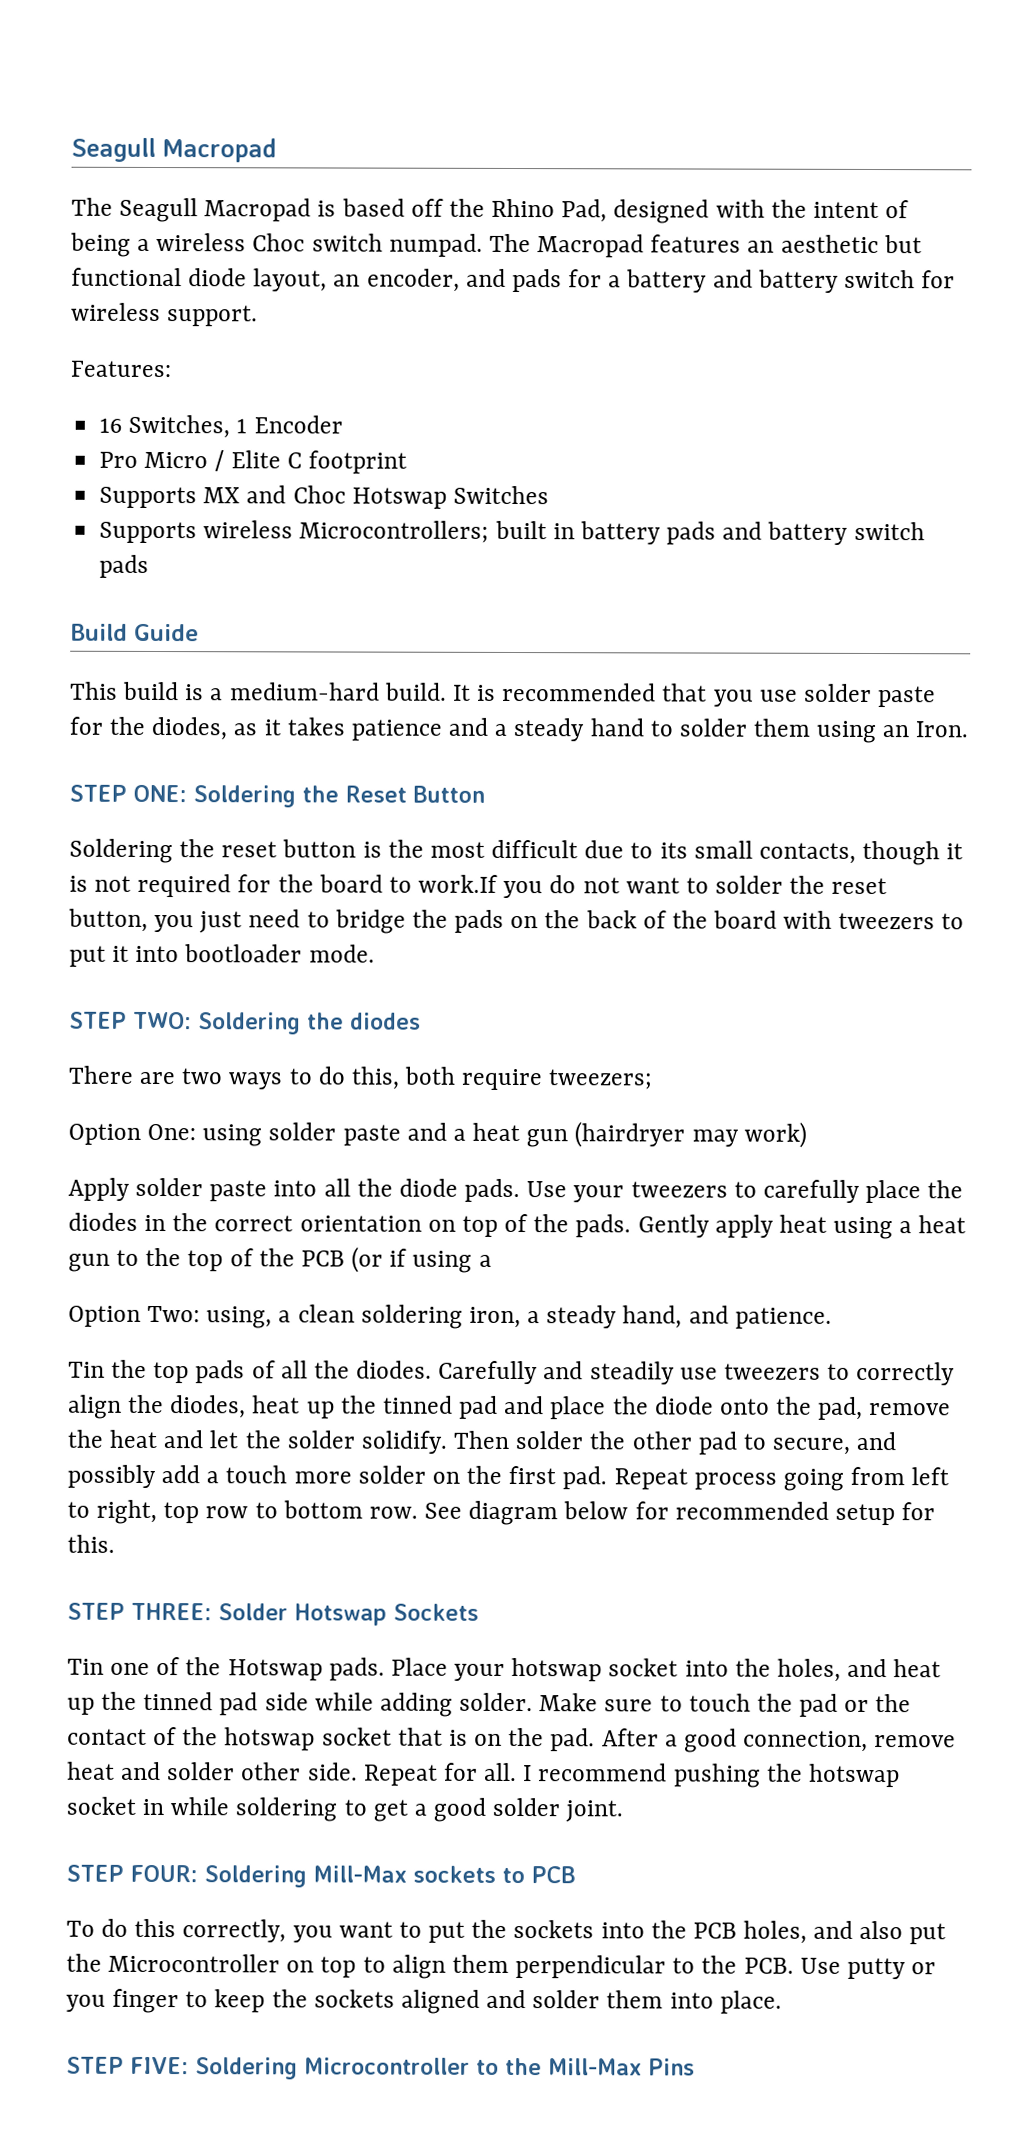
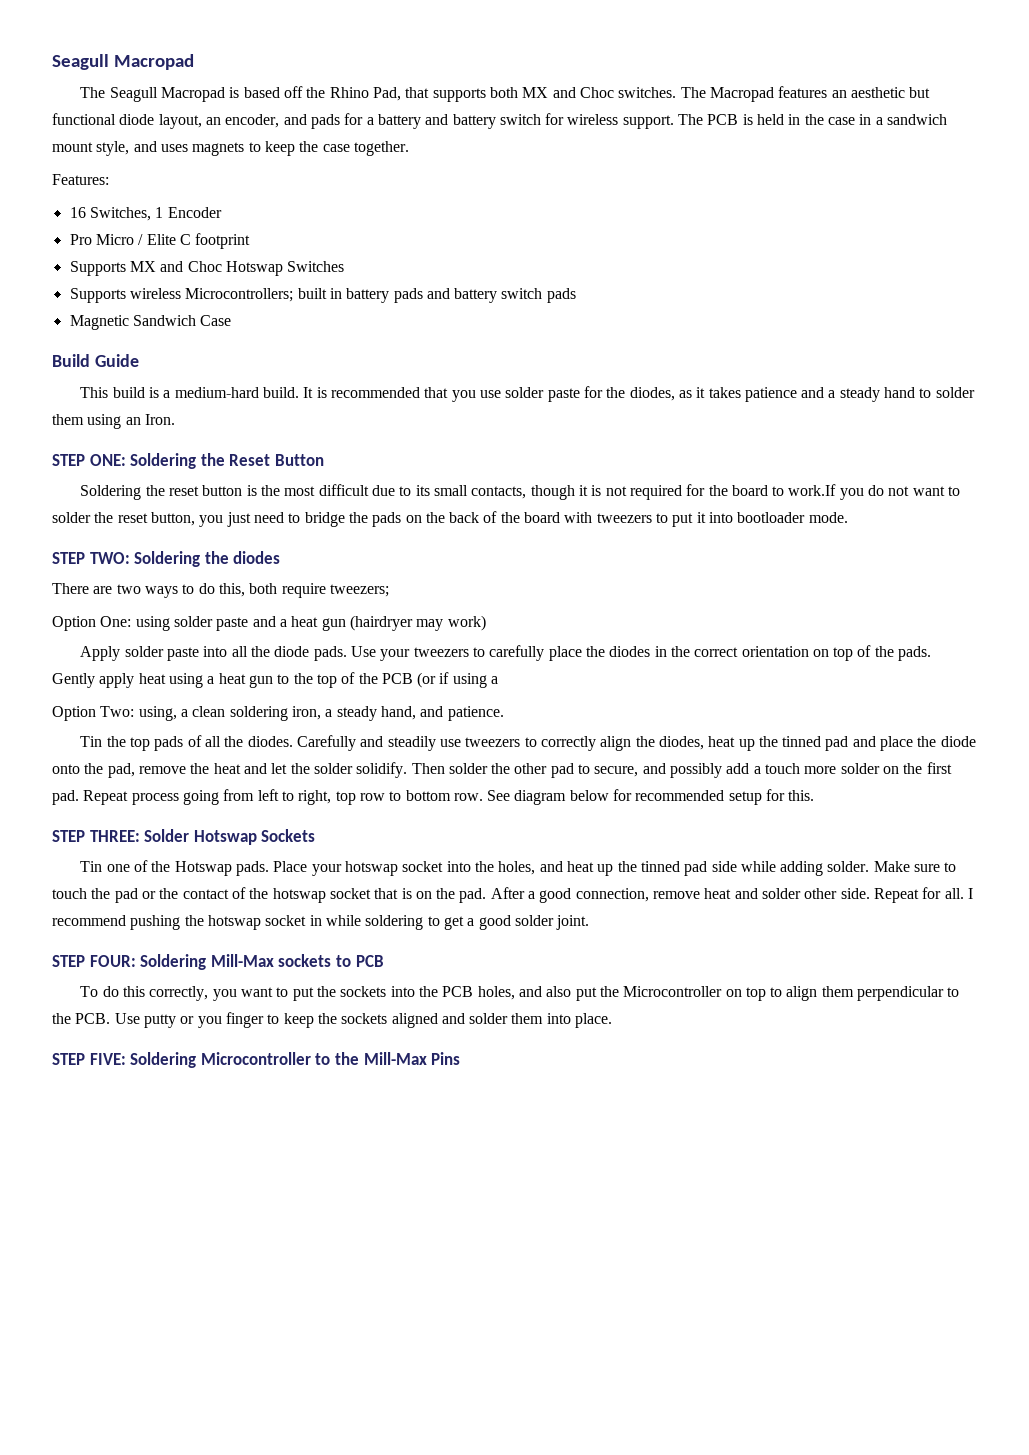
- The Seagull Macropad is based off the Rhino Pad, designed with the intent of being a wireless Choc switch numpad.
+ The Seagull Macropad is based off the Rhino Pad, that supports both MX and Choc switches.
+ The PCB is held in the case in a sandwich mount style, and uses magnets to keep the case together.
+ Magnetic Sandwich Case

